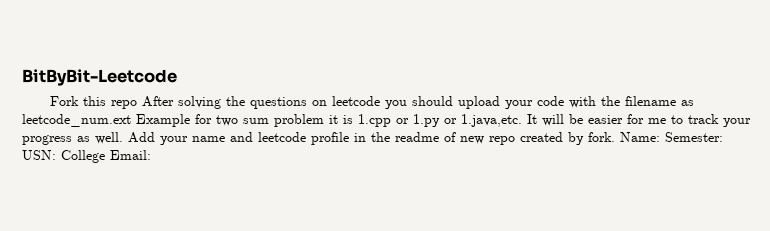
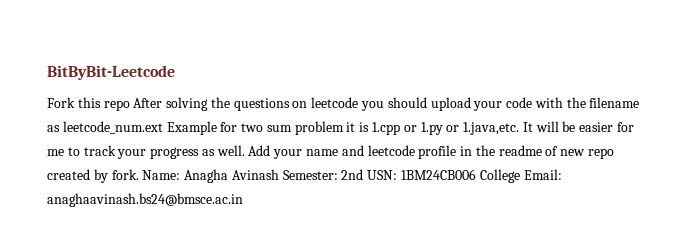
- Name: Semester: USN: College Email:
+ Name: Anagha Avinash Semester: 2nd USN: 1BM24CB006 College Email: anaghaavinash.bs24@bmsce.ac.in

